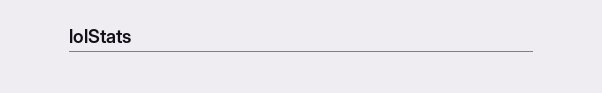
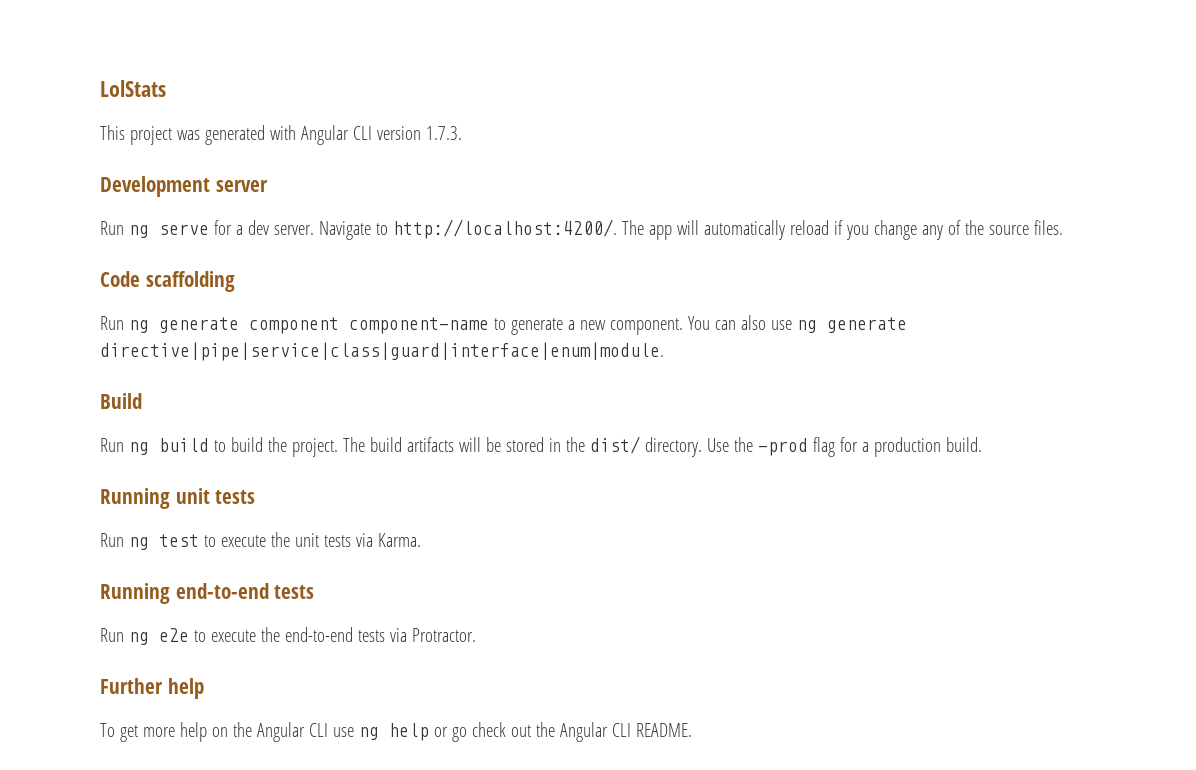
- lolStats
+ LolStats
+ This project was generated with Angular CLI version 1.7.3.
+ Development server
+ Run ng serve for a dev server. Navigate to http://localhost:4200/. The app will automatically reload if you change any of the source files.
+ Code scaffolding
+ Run ng generate component component-name to generate a new component. You can also use ng generate directive|pipe|service|class|guard|interface|enum|module.
+ Build
+ Run ng build to build the project. The build artifacts will be stored in the dist/ directory. Use the -prod flag for a production build.
+ Running unit tests
+ Run ng test to execute the unit tests via Karma.
+ Running end-to-end tests
+ Run ng e2e to execute the end-to-end tests via Protractor.
+ Further help
+ To get more help on the Angular CLI use ng help or go check out the Angular CLI README.

